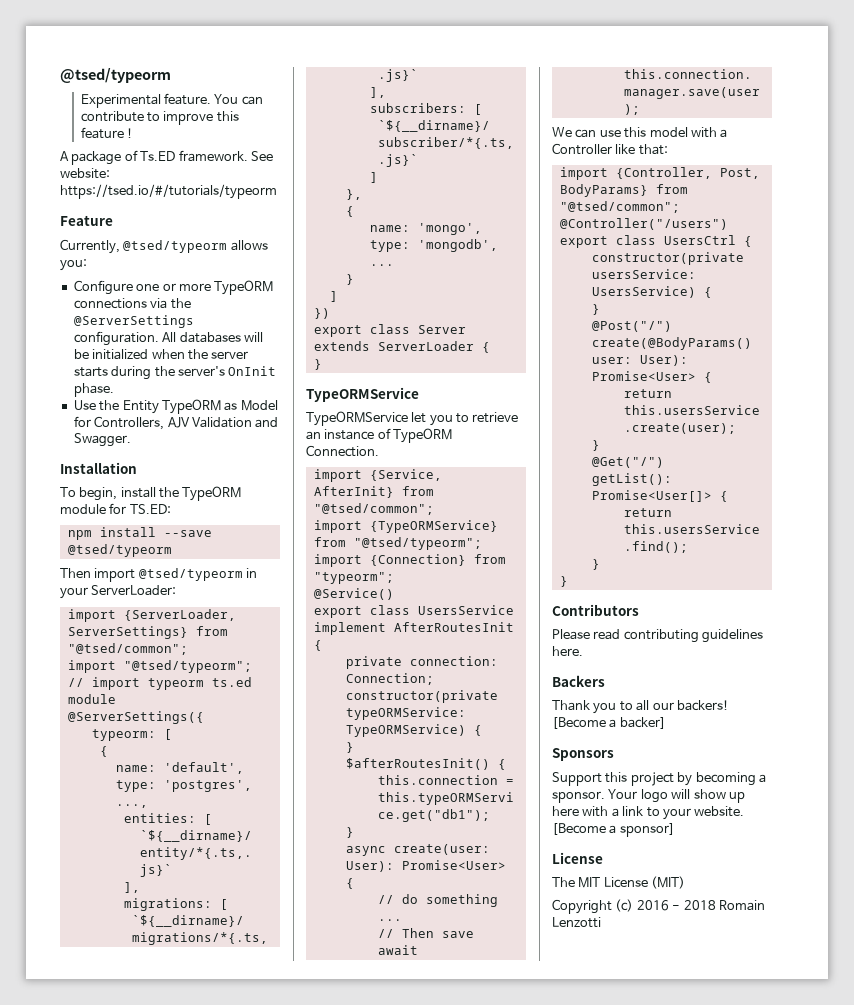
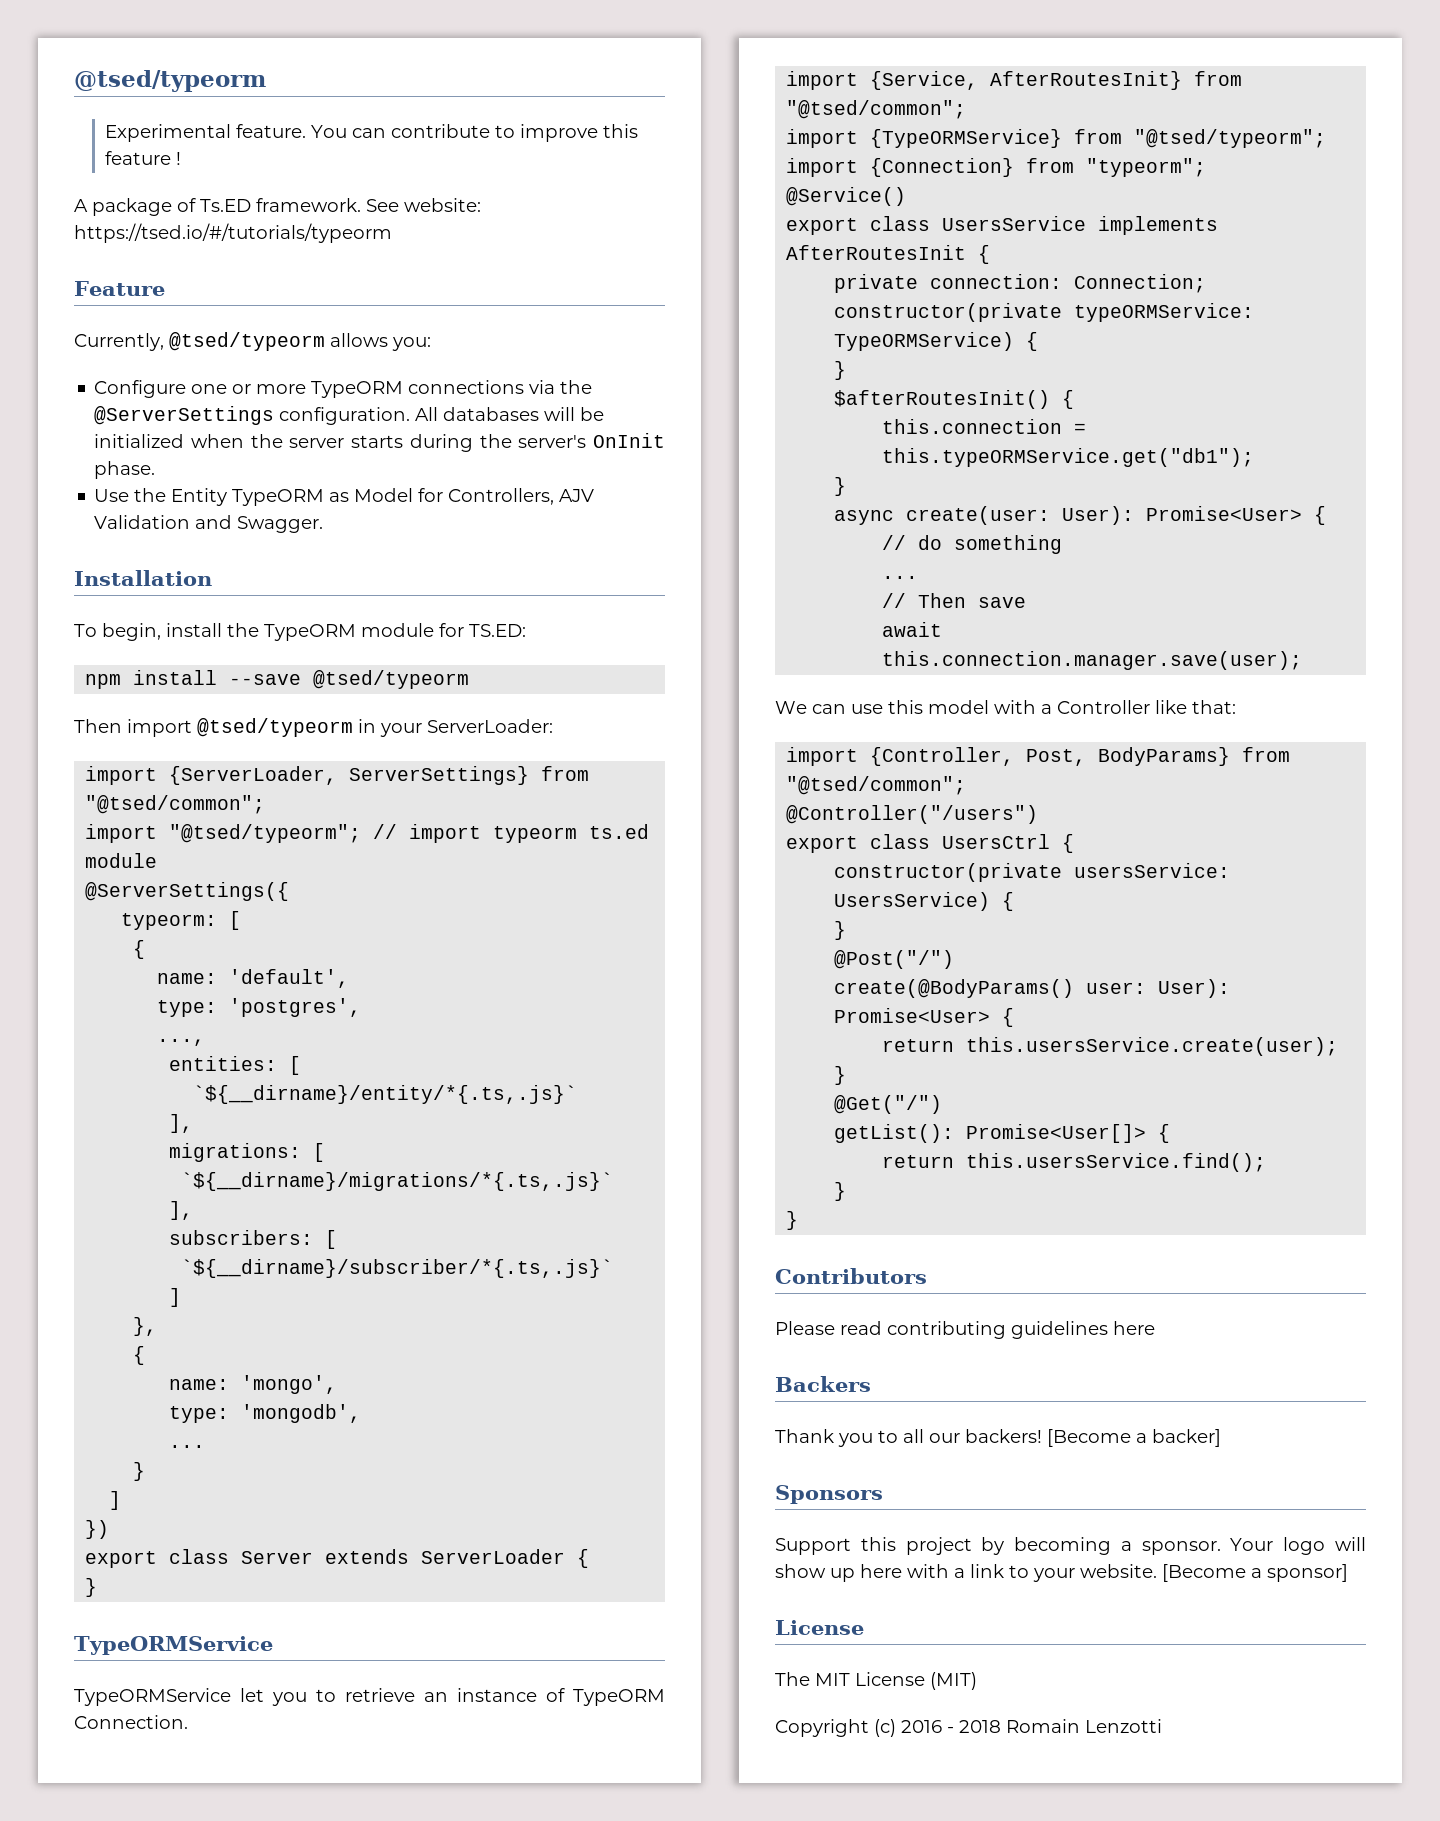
- import {Service, AfterInit} from "@tsed/common";
+ import {Service, AfterRoutesInit} from "@tsed/common";
- export class UsersService implement AfterRoutesInit {
+ export class UsersService implements AfterRoutesInit {
- Please read contributing guidelines here.
+ Please read contributing guidelines here

